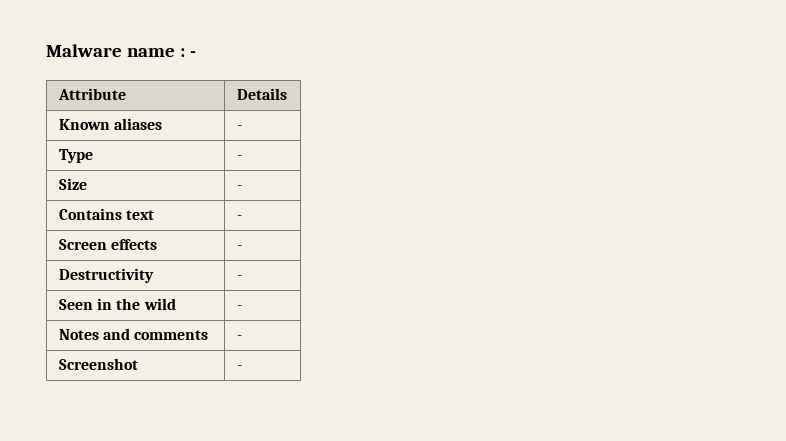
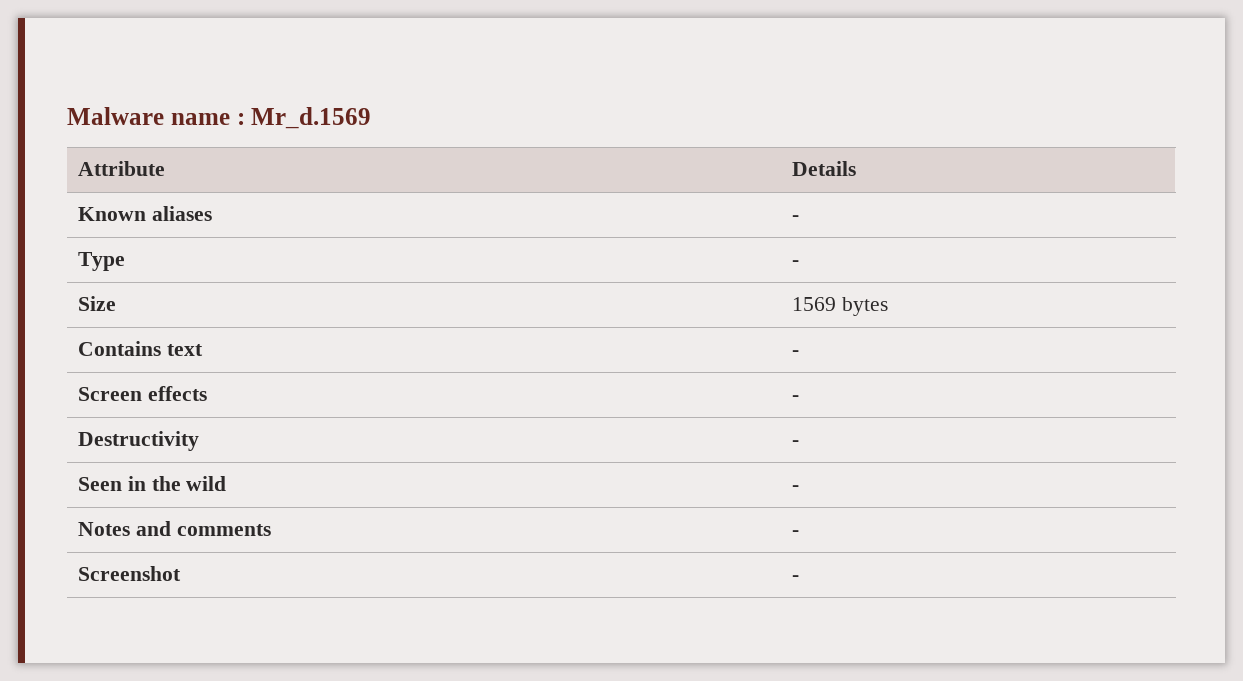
- Malware name : -
+ Malware name : Mr_d.1569
- Size | -
+ Size | 1569 bytes

